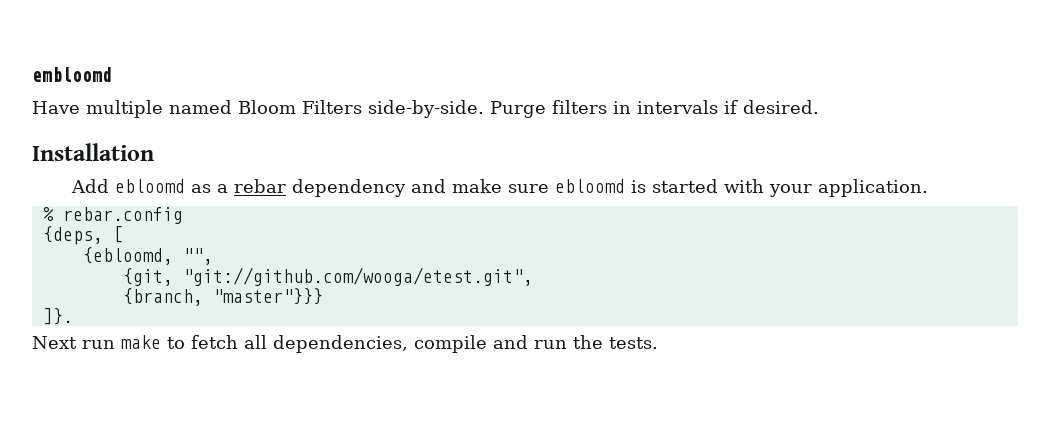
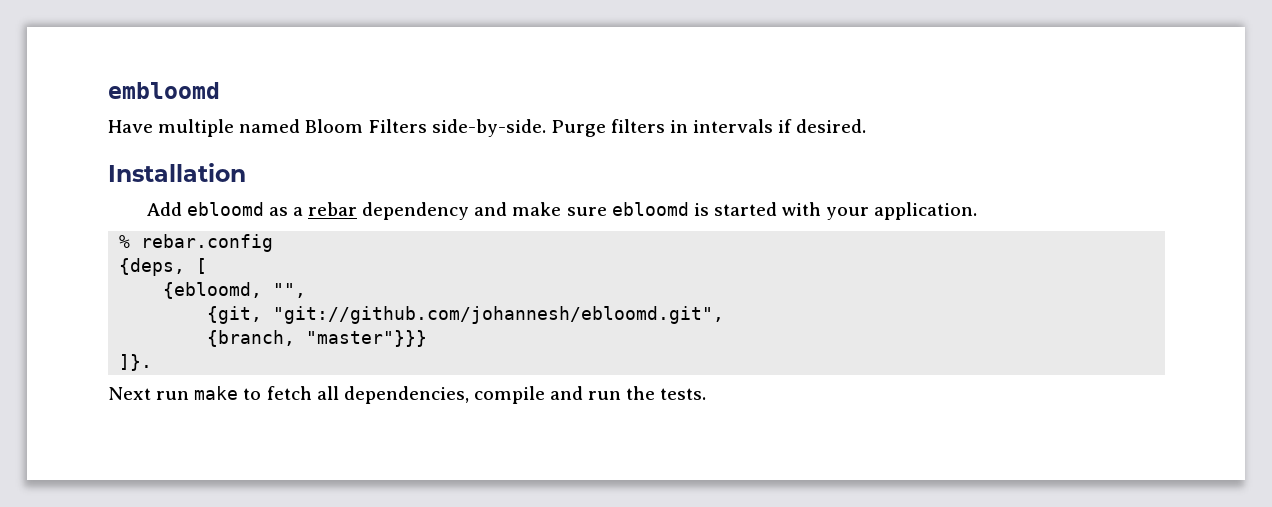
- {git, "git://github.com/wooga/etest.git",
+ {git, "git://github.com/johannesh/ebloomd.git",

